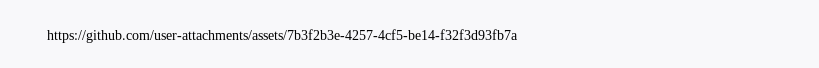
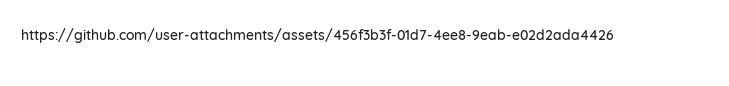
- https://github.com/user-attachments/assets/7b3f2b3e-4257-4cf5-be14-f32f3d93fb7a
+ https://github.com/user-attachments/assets/456f3b3f-01d7-4ee8-9eab-e02d2ada4426

